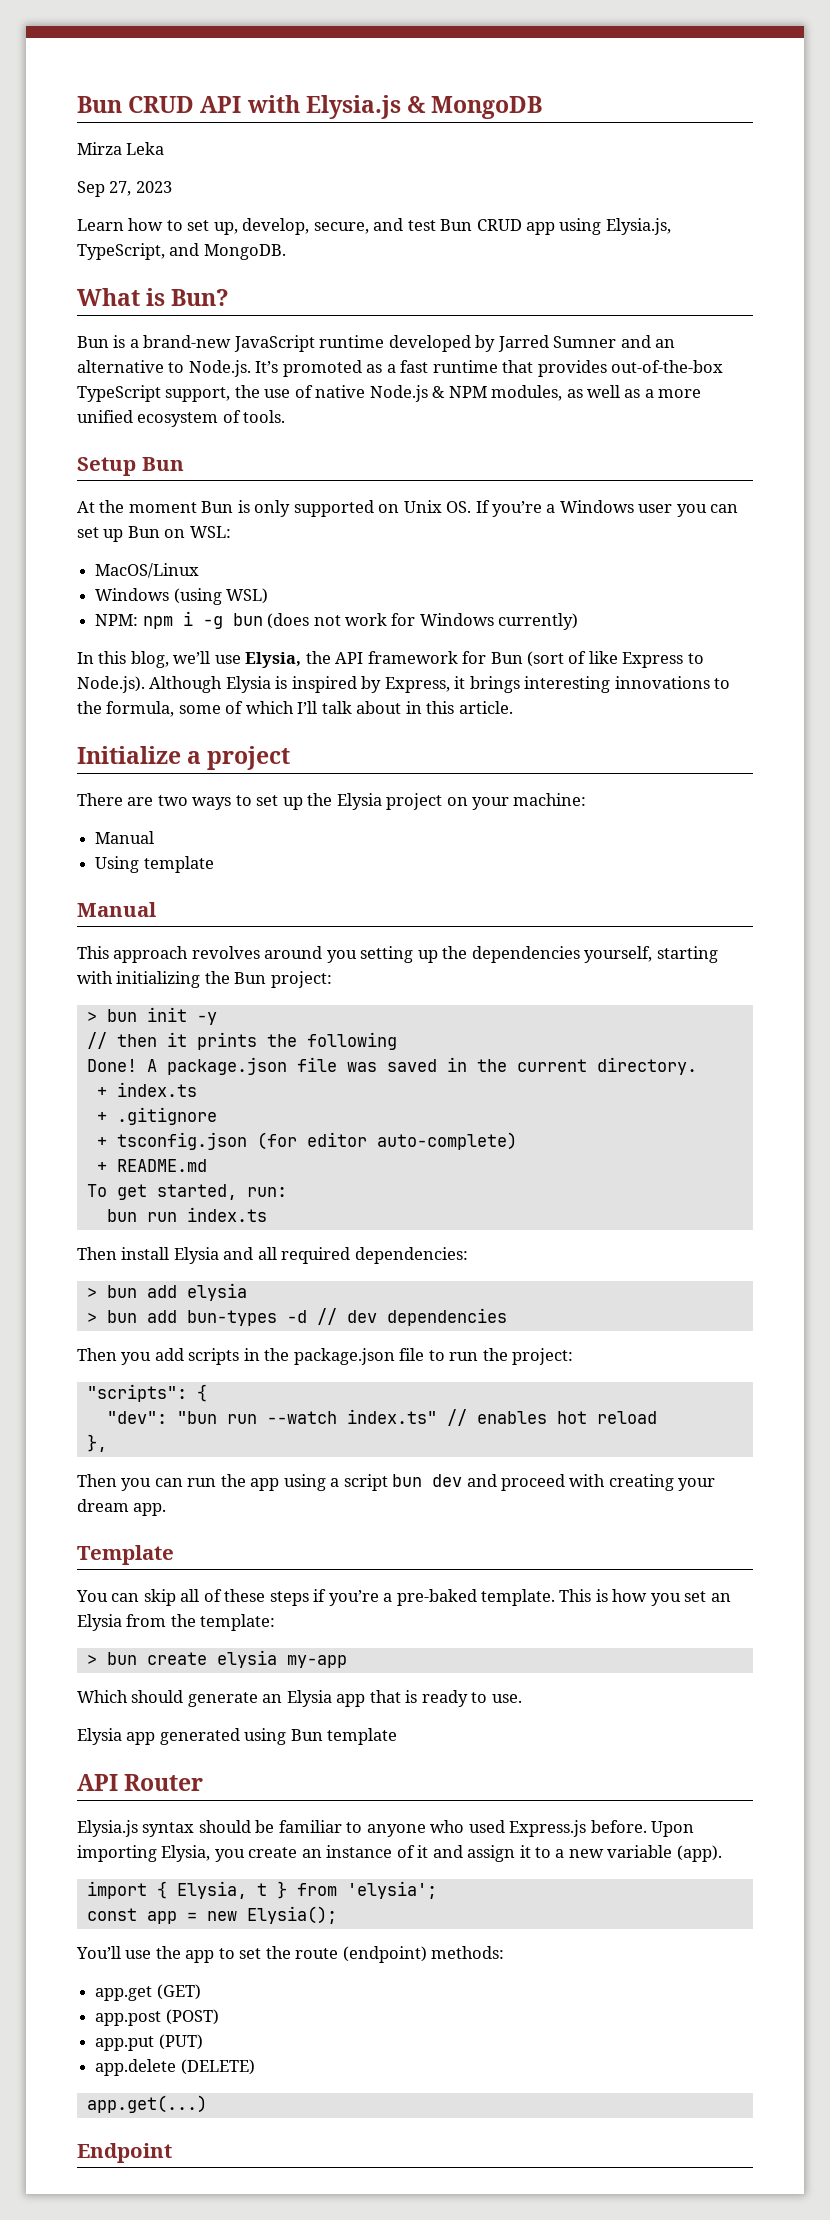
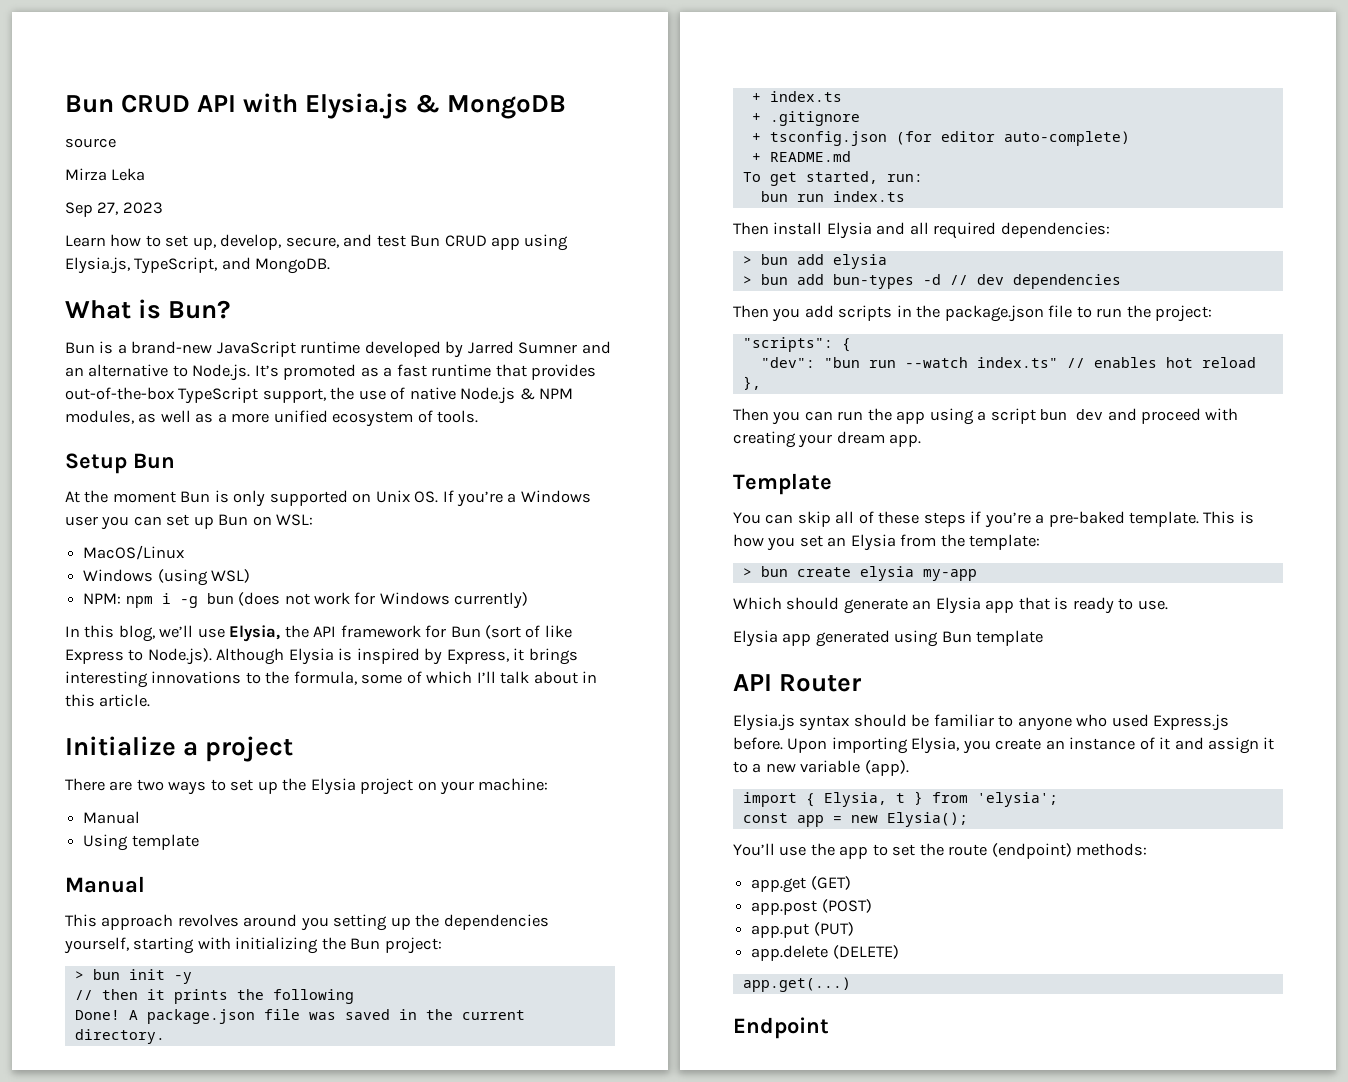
+ source

